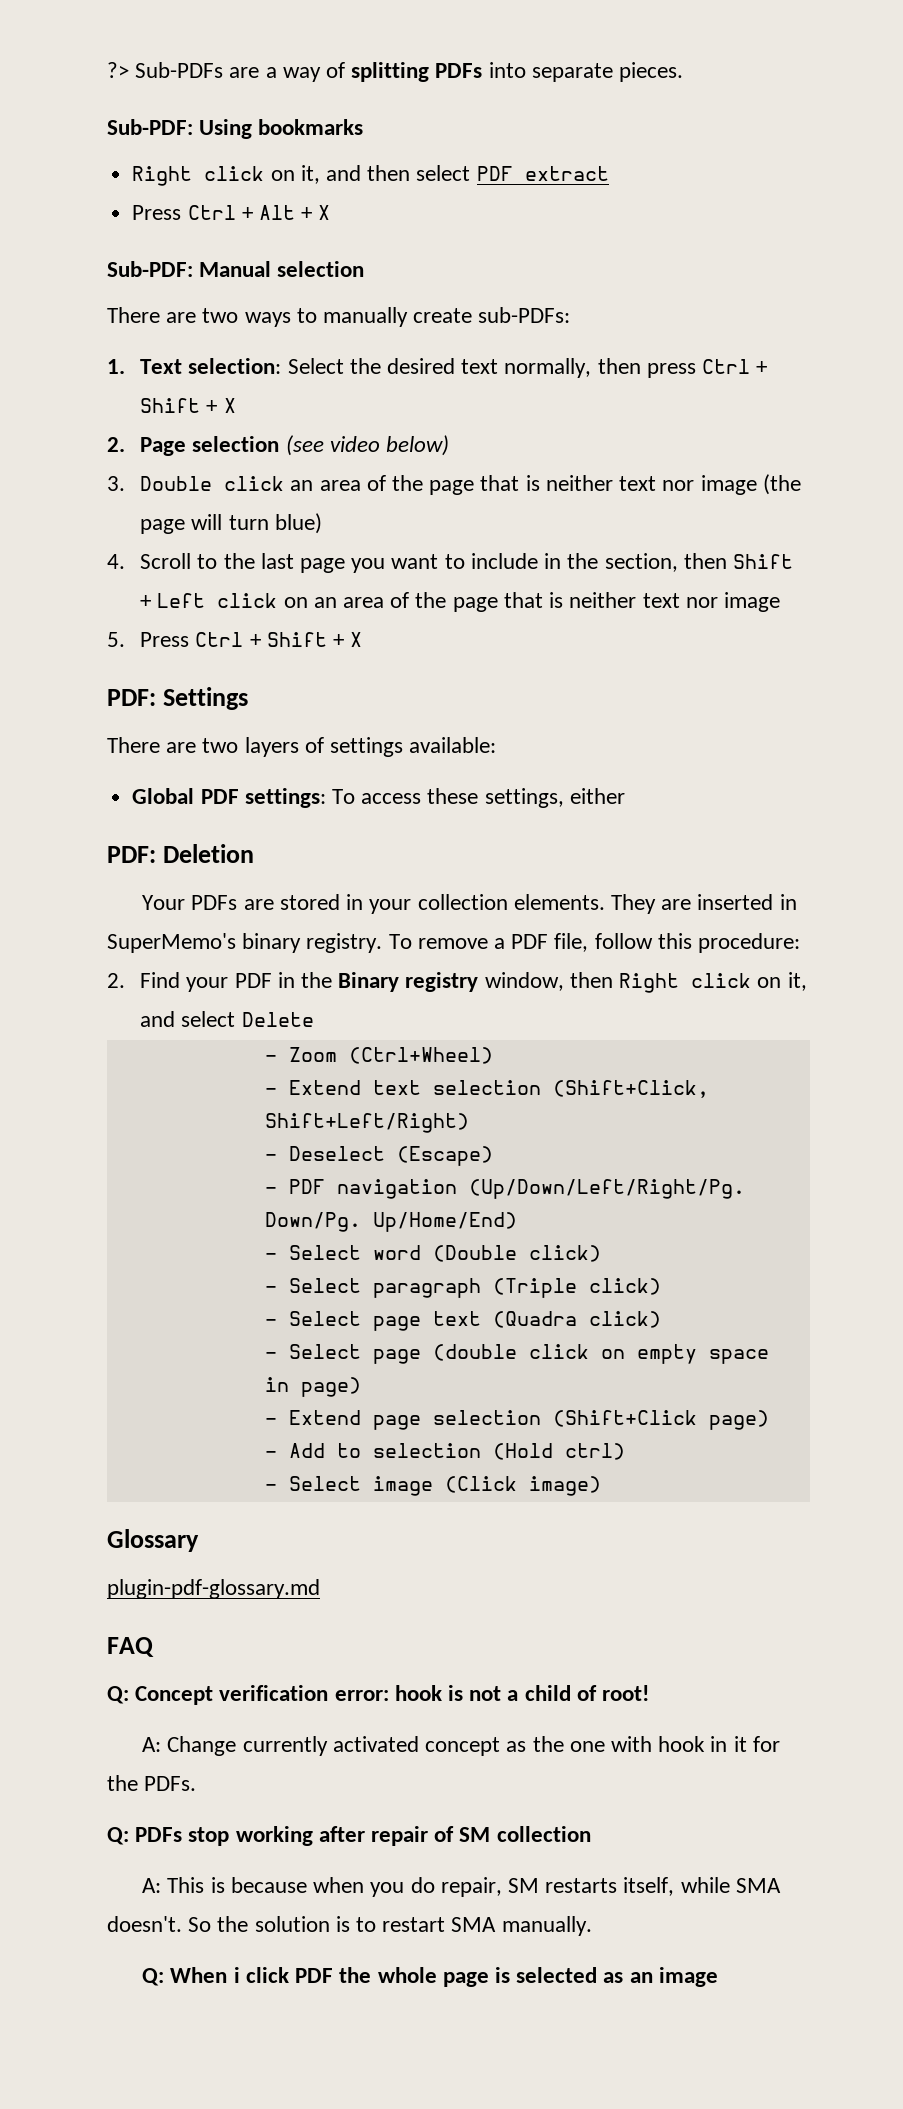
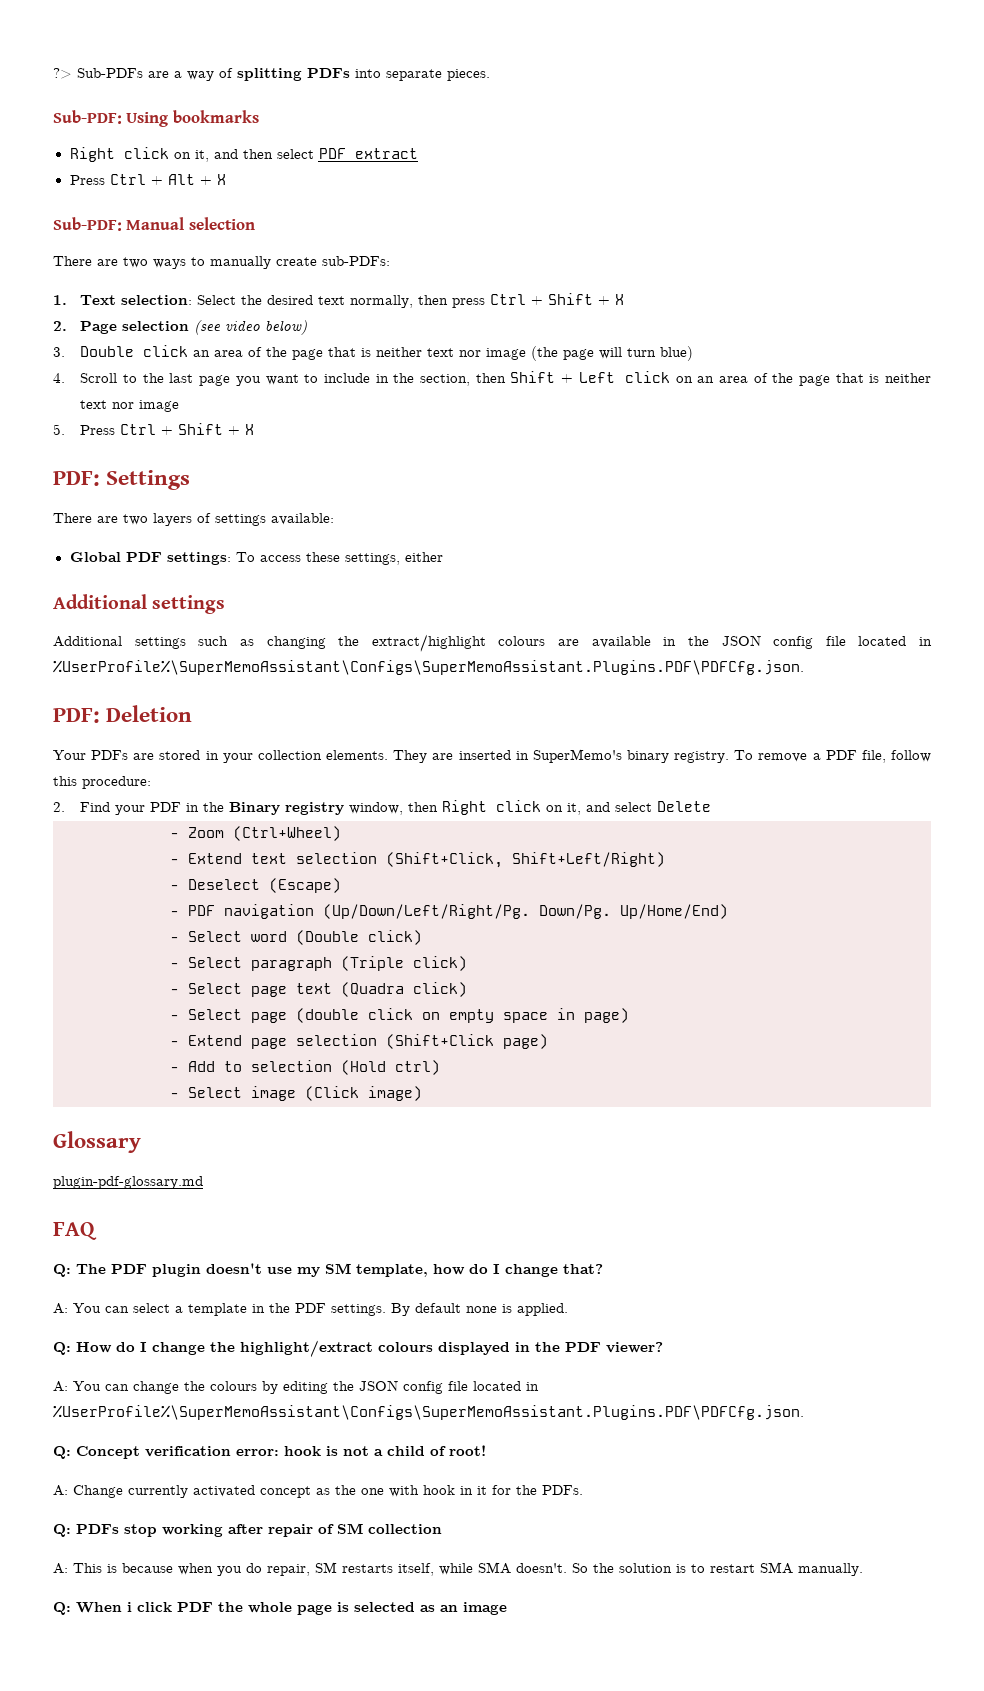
  Global PDF settings: To access these settings, either
+ Additional settings
+ Additional settings such as changing the extract/highlight colours are available in the JSON config file located in %UserProfile%\SuperMemoAssistant\Configs\SuperMemoAssistant.Plugins.PDF\PDFCfg.json.
+ Q: The PDF plugin doesn't use my SM template, how do I change that?
+ A: You can select a template in the PDF settings. By default none is applied.
+ Q: How do I change the highlight/extract colours displayed in the PDF viewer?
+ A: You can change the colours by editing the JSON config file located in %UserProfile%\SuperMemoAssistant\Configs\SuperMemoAssistant.Plugins.PDF\PDFCfg.json.

